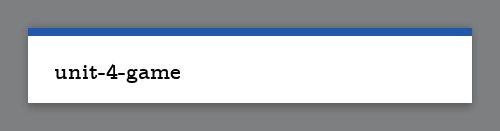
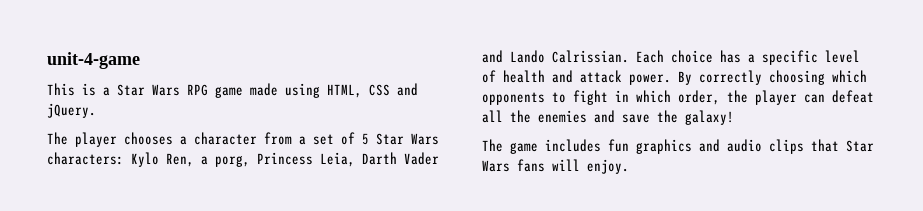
+ This is a Star Wars RPG game made using HTML, CSS and jQuery.
+ The player chooses a character from a set of 5 Star Wars characters: Kylo Ren, a porg, Princess Leia, Darth Vader and Lando Calrissian. Each choice has a specific level of health and attack power. By correctly choosing which opponents to fight in which order, the player can defeat all the enemies and save the galaxy!
+ The game includes fun graphics and audio clips that Star Wars fans will enjoy.

